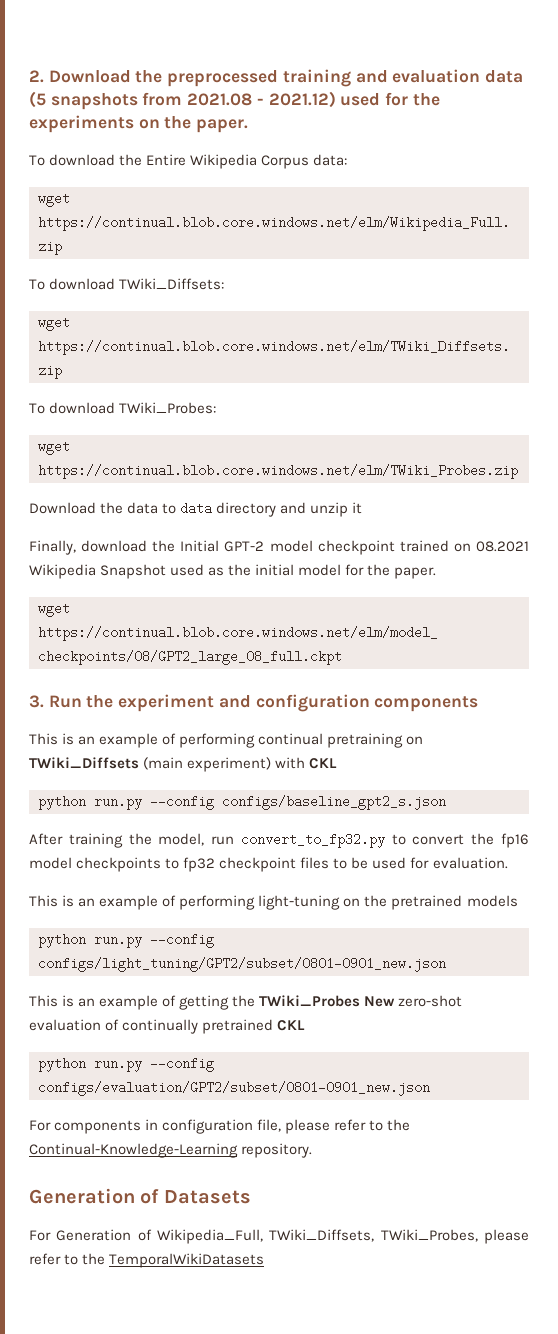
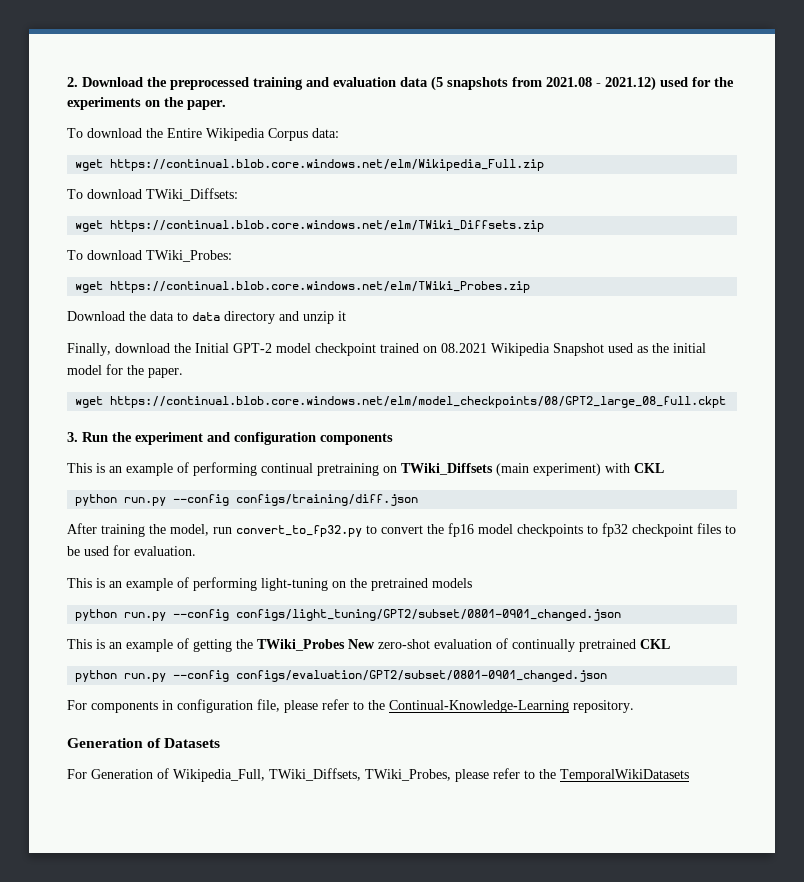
- python run.py --config configs/baseline_gpt2_s.json
+ python run.py --config configs/training/diff.json
- python run.py --config configs/light_tuning/GPT2/subset/0801-0901_new.json
+ python run.py --config configs/light_tuning/GPT2/subset/0801-0901_changed.json
- python run.py --config configs/evaluation/GPT2/subset/0801-0901_new.json
+ python run.py --config configs/evaluation/GPT2/subset/0801-0901_changed.json

